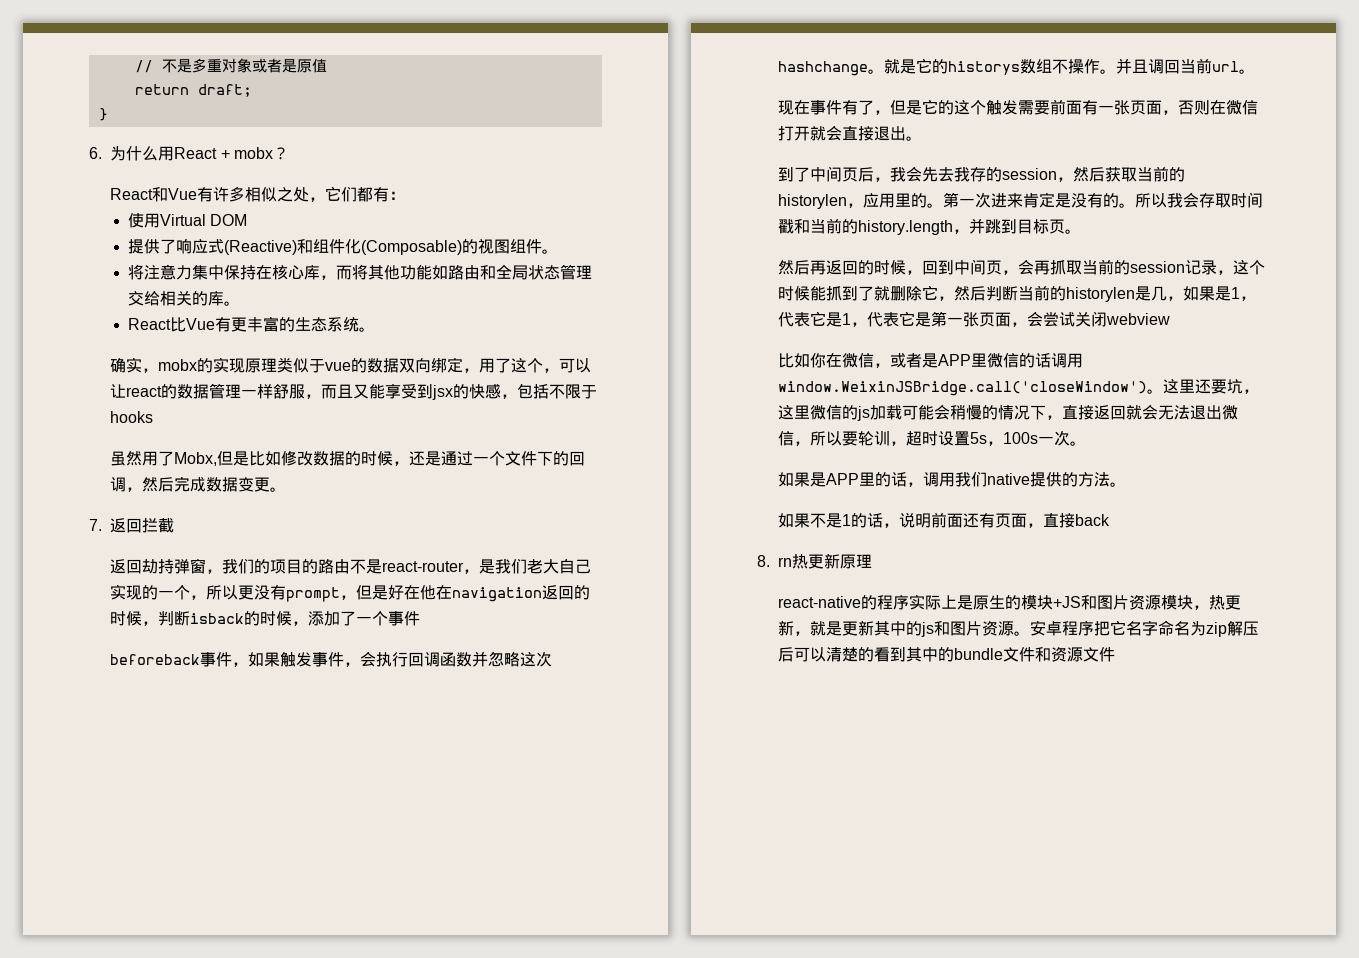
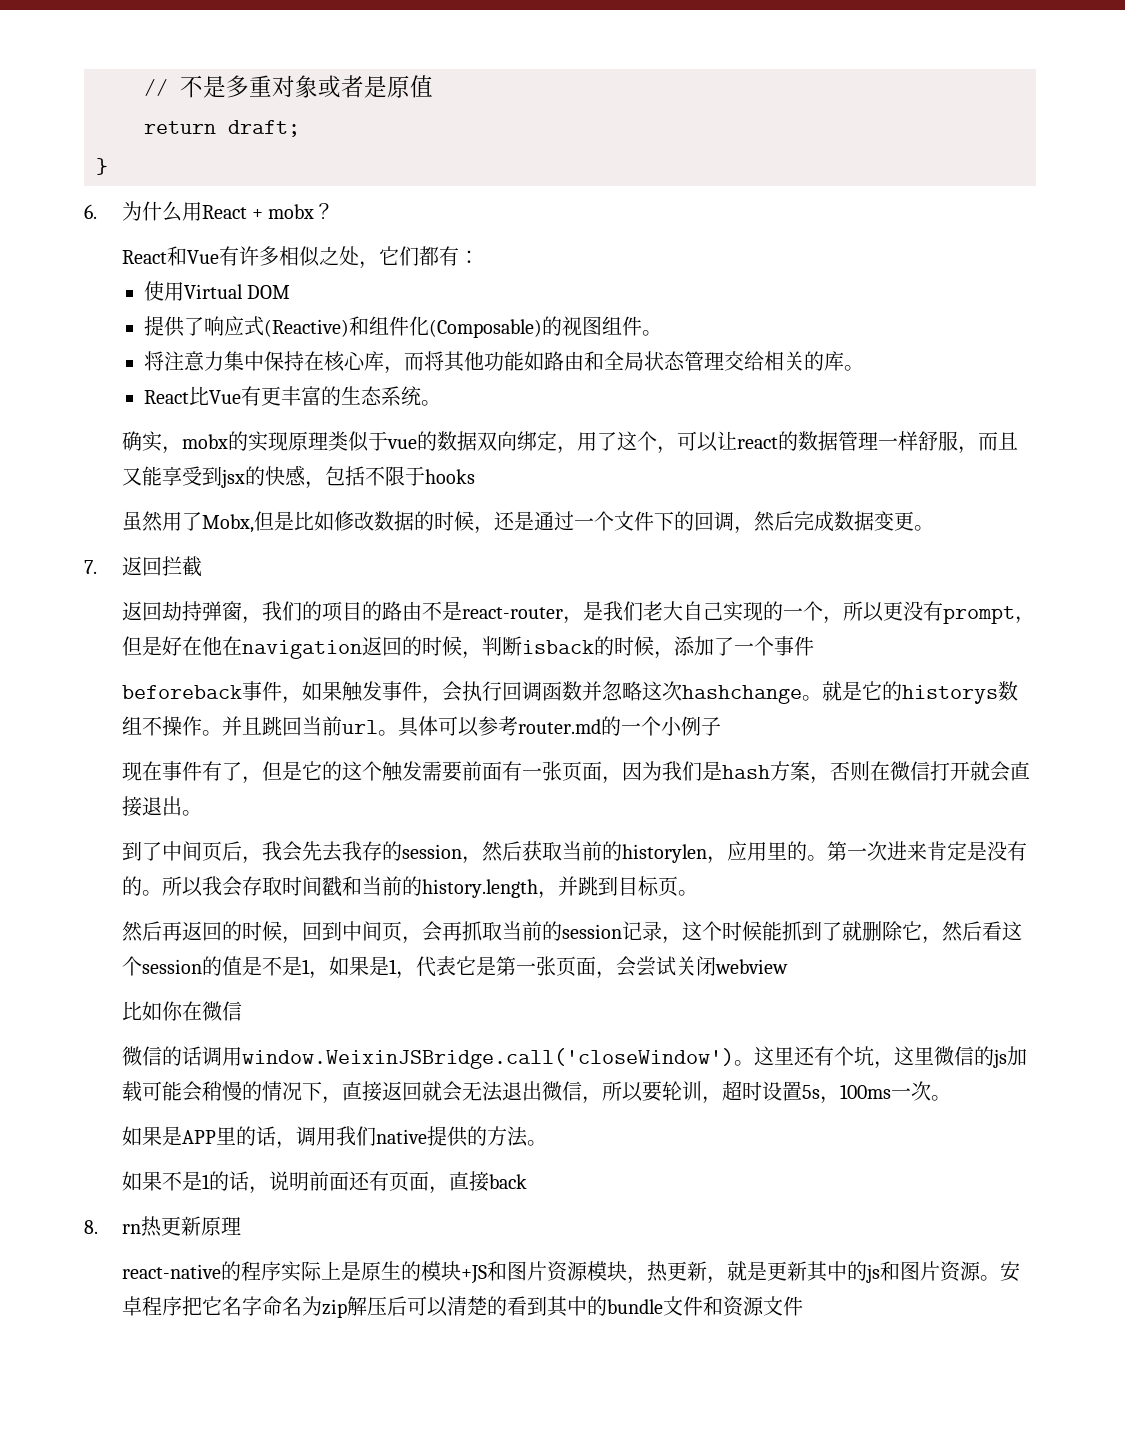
- 并且调回当前url。
+ 并且跳回当前url。具体可以参考router.md的一个小例子
- 现在事件有了，但是它的这个触发需要前面有一张页面，否则在微信打开就会直接退出。
+ 现在事件有了，但是它的这个触发需要前面有一张页面，因为我们是hash方案，否则在微信打开就会直接退出。
- 然后再返回的时候，回到中间页，会再抓取当前的session记录，这个时候能抓到了就删除它，然后判断当前的historylen是几，如果是1，代表它是1，代表它是第一张页面，会尝试关闭webview
+ 然后再返回的时候，回到中间页，会再抓取当前的session记录，这个时候能抓到了就删除它，然后看这个session的值是不是1，如果是1，代表它是第一张页面，会尝试关闭webview
- 比如你在微信，或者是APP里微信的话调用window.WeixinJSBridge.call('closeWindow')。
+ 比如你在微信
+ 微信的话调用window.WeixinJSBridge.call('closeWindow')。
- 这里还要坑，这里微信的js加载可能会稍慢的情况下，直接返回就会无法退出微信，所以要轮训，超时设置5s，100s一次。
+ 这里还有个坑，这里微信的js加载可能会稍慢的情况下，直接返回就会无法退出微信，所以要轮训，超时设置5s，100ms一次。

